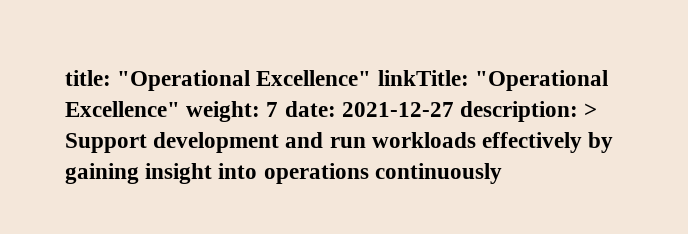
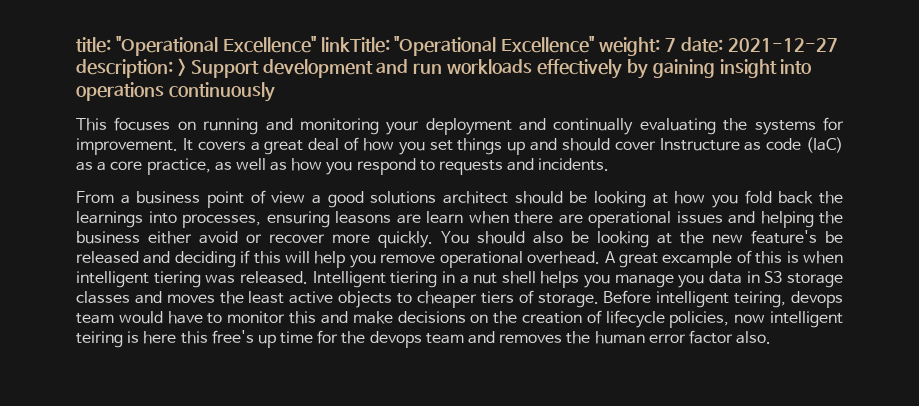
+ This focuses on running and monitoring your deployment and continually evaluating the systems for improvement. It covers a great deal of how you set things up and should cover Instructure as code (IaC) as a core practice, as well as how you respond to requests and incidents.
+ From a business point of view a good solutions architect should be looking at how you fold back the learnings into processes, ensuring leasons are learn when there are operational issues and helping the business either avoid or recover more quickly. You should also be looking at the new feature's be released and deciding if this will help you remove operational overhead. A great excample of this is when intelligent tiering was released. Intelligent tiering in a nut shell helps you manage you data in S3 storage classes and moves the least active objects to cheaper tiers of storage. Before intelligent teiring, devops team would have to monitor this and make decisions on the creation of lifecycle policies, now intelligent teiring is here this free's up time for the devops team and removes the human error factor also.

